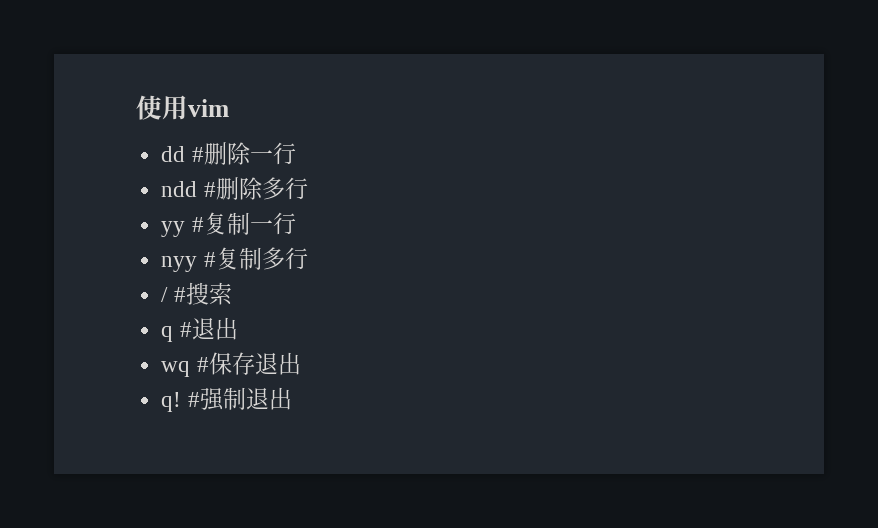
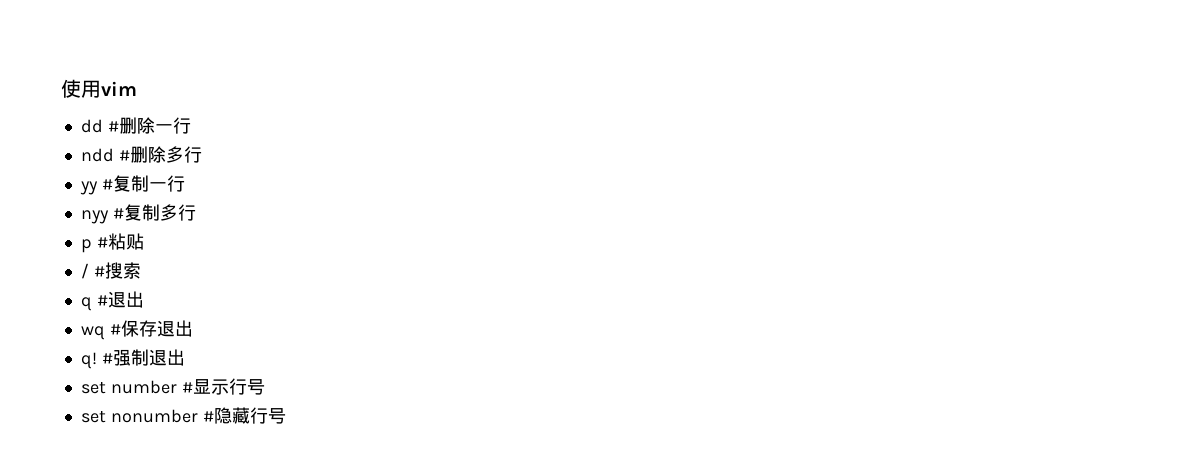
+ p #粘贴
+ set number #显示行号
+ set nonumber #隐藏行号

